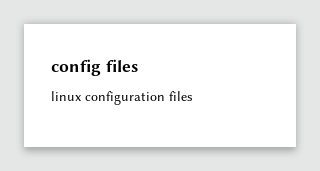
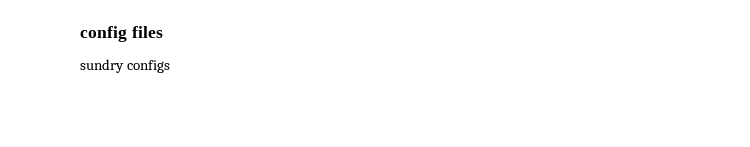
- linux configuration files
+ sundry configs

